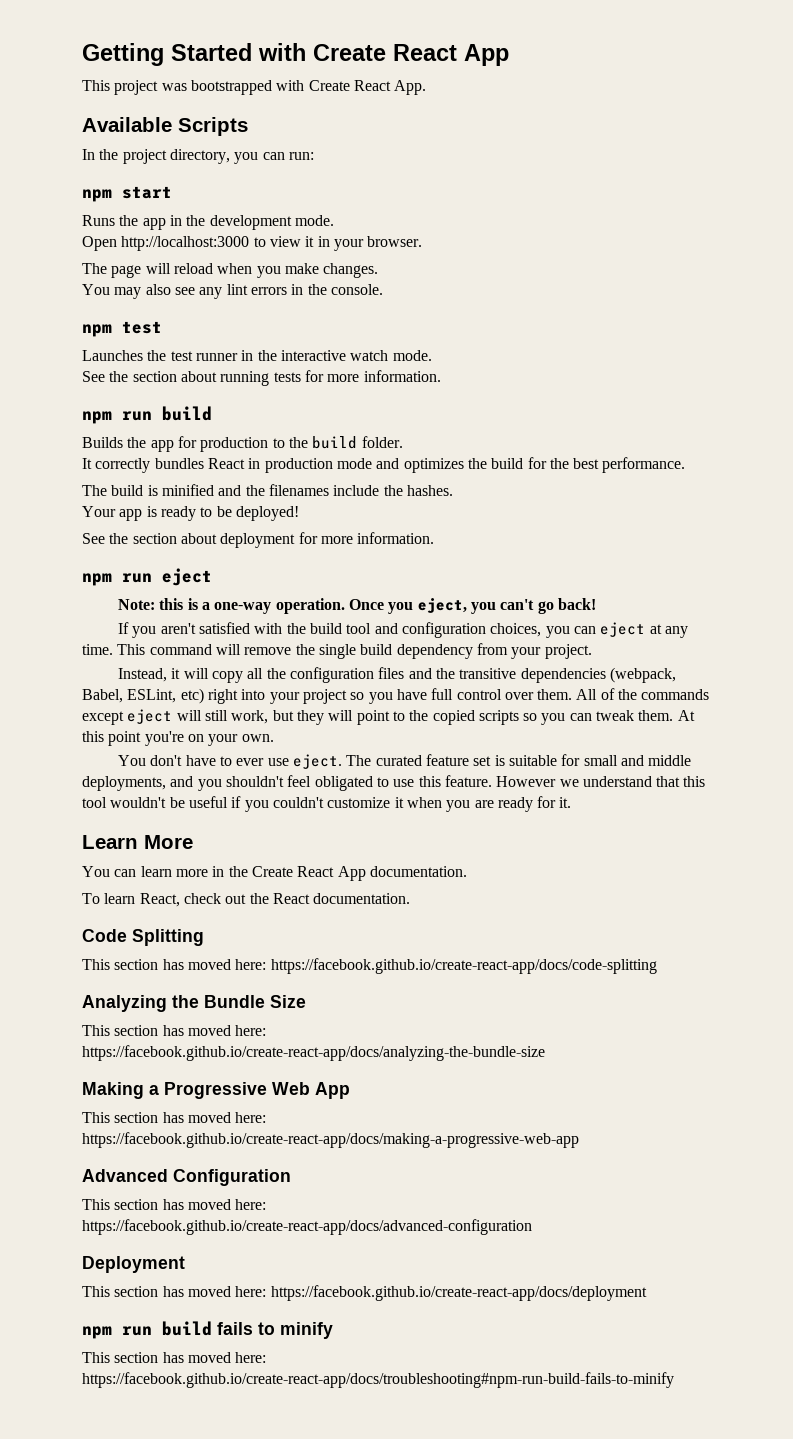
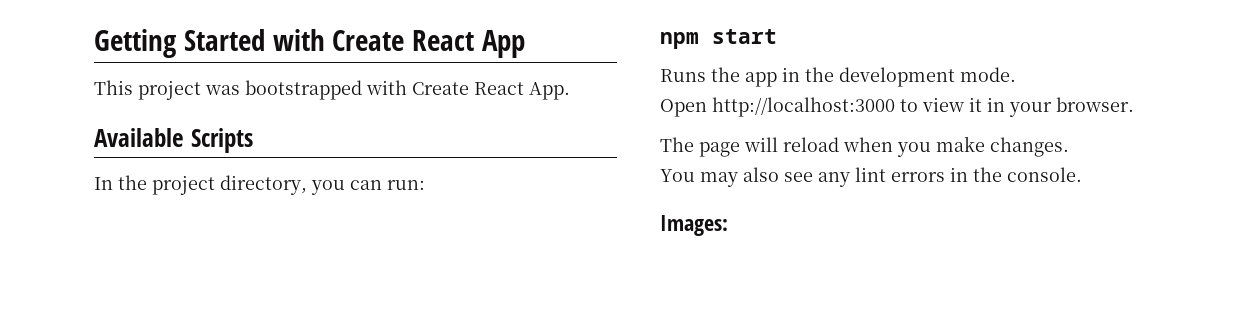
- npm test
- Launches the test runner in the interactive watch mode.
- See the section about running tests for more information.
- npm run build
- Builds the app for production to the build folder.
- It correctly bundles React in production mode and optimizes the build for the best performance.
- The build is minified and the filenames include the hashes.
- Your app is ready to be deployed!
- See the section about deployment for more information.
- npm run eject
- Note: this is a one-way operation. Once you eject, you can't go back!
- If you aren't satisfied with the build tool and configuration choices, you can eject at any time. This command will remove the single build dependency from your project.
- Instead, it will copy all the configuration files and the transitive dependencies (webpack, Babel, ESLint, etc) right into your project so you have full control over them. All of the commands except eject will still work, but they will point to the copied scripts so you can tweak them. At this point you're on your own.
- You don't have to ever use eject. The curated feature set is suitable for small and middle deployments, and you shouldn't feel obligated to use this feature. However we understand that this tool wouldn't be useful if you couldn't customize it when you are ready for it.
- Learn More
- You can learn more in the Create React App documentation.
- To learn React, check out the React documentation.
- Code Splitting
- This section has moved here: https://facebook.github.io/create-react-app/docs/code-splitting
- Analyzing the Bundle Size
- This section has moved here: https://facebook.github.io/create-react-app/docs/analyzing-the-bundle-size
- Making a Progressive Web App
- This section has moved here: https://facebook.github.io/create-react-app/docs/making-a-progressive-web-app
- Advanced Configuration
- This section has moved here: https://facebook.github.io/create-react-app/docs/advanced-configuration
- Deployment
- This section has moved here: https://facebook.github.io/create-react-app/docs/deployment
- npm run build fails to minify
- This section has moved here: https://facebook.github.io/create-react-app/docs/troubleshooting#npm-run-build-fails-to-minify
+ Images:

